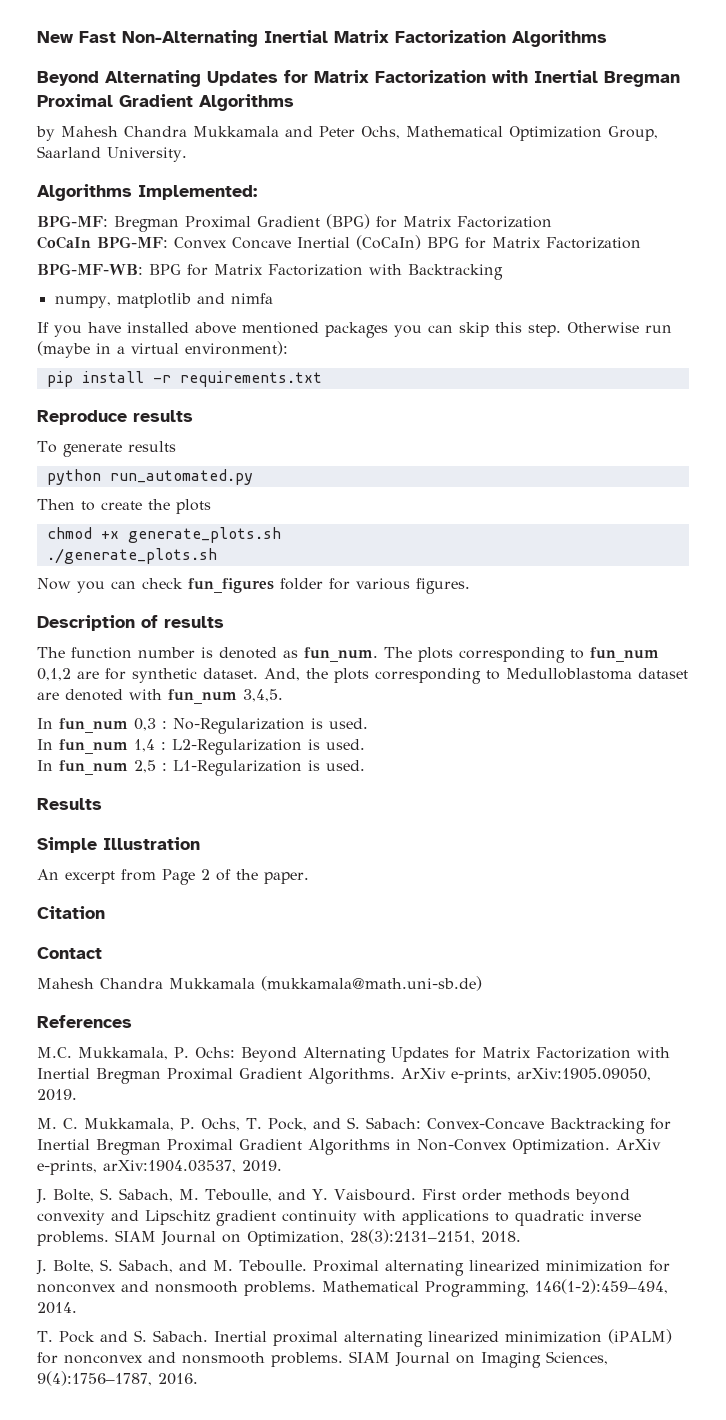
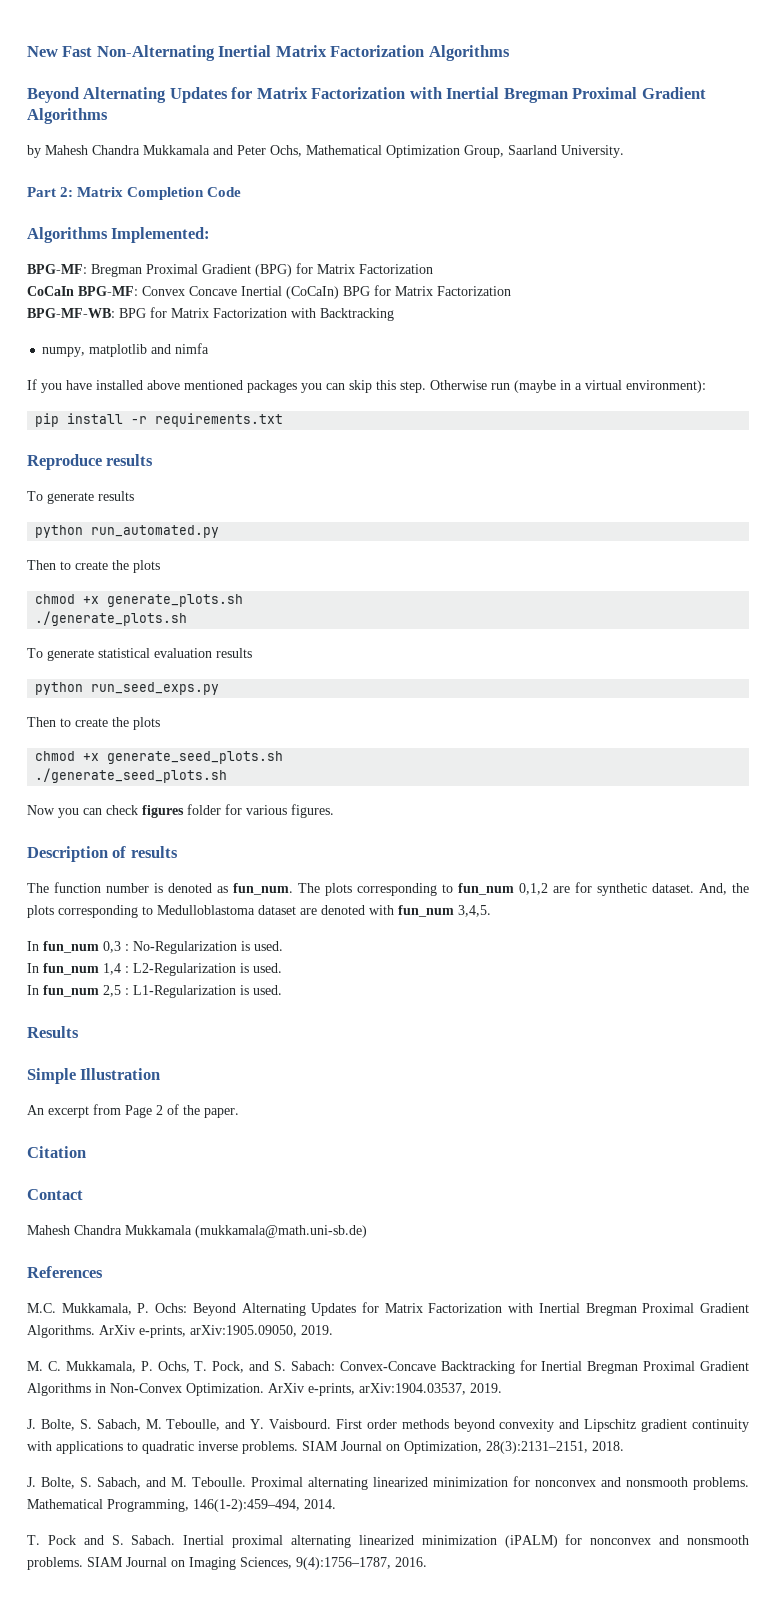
+ Part 2: Matrix Completion Code
+ To generate statistical evaluation results
+ python run_seed_exps.py
+ Then to create the plots
+ chmod +x generate_seed_plots.sh
+ ./generate_seed_plots.sh
- Now you can check fun_figures folder for various figures.
+ Now you can check figures folder for various figures.

